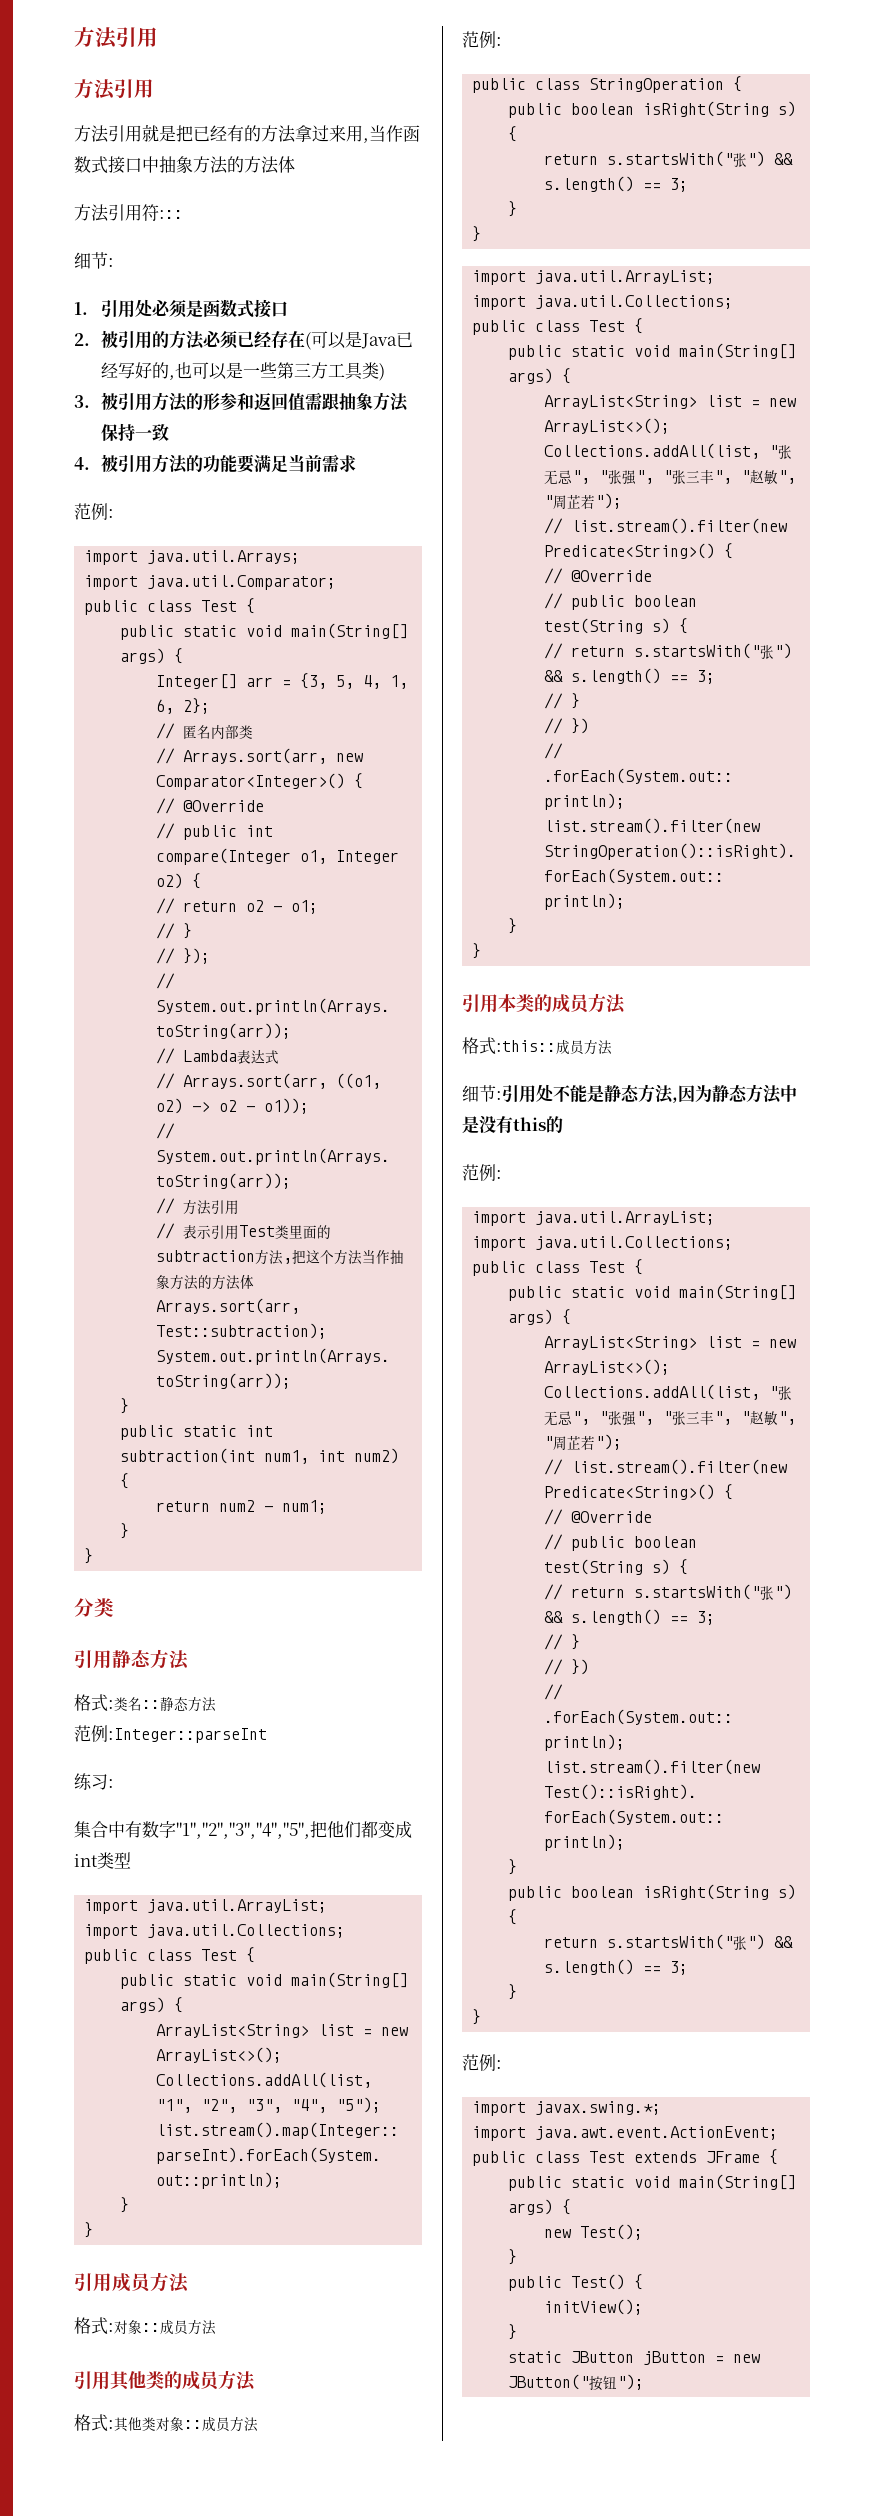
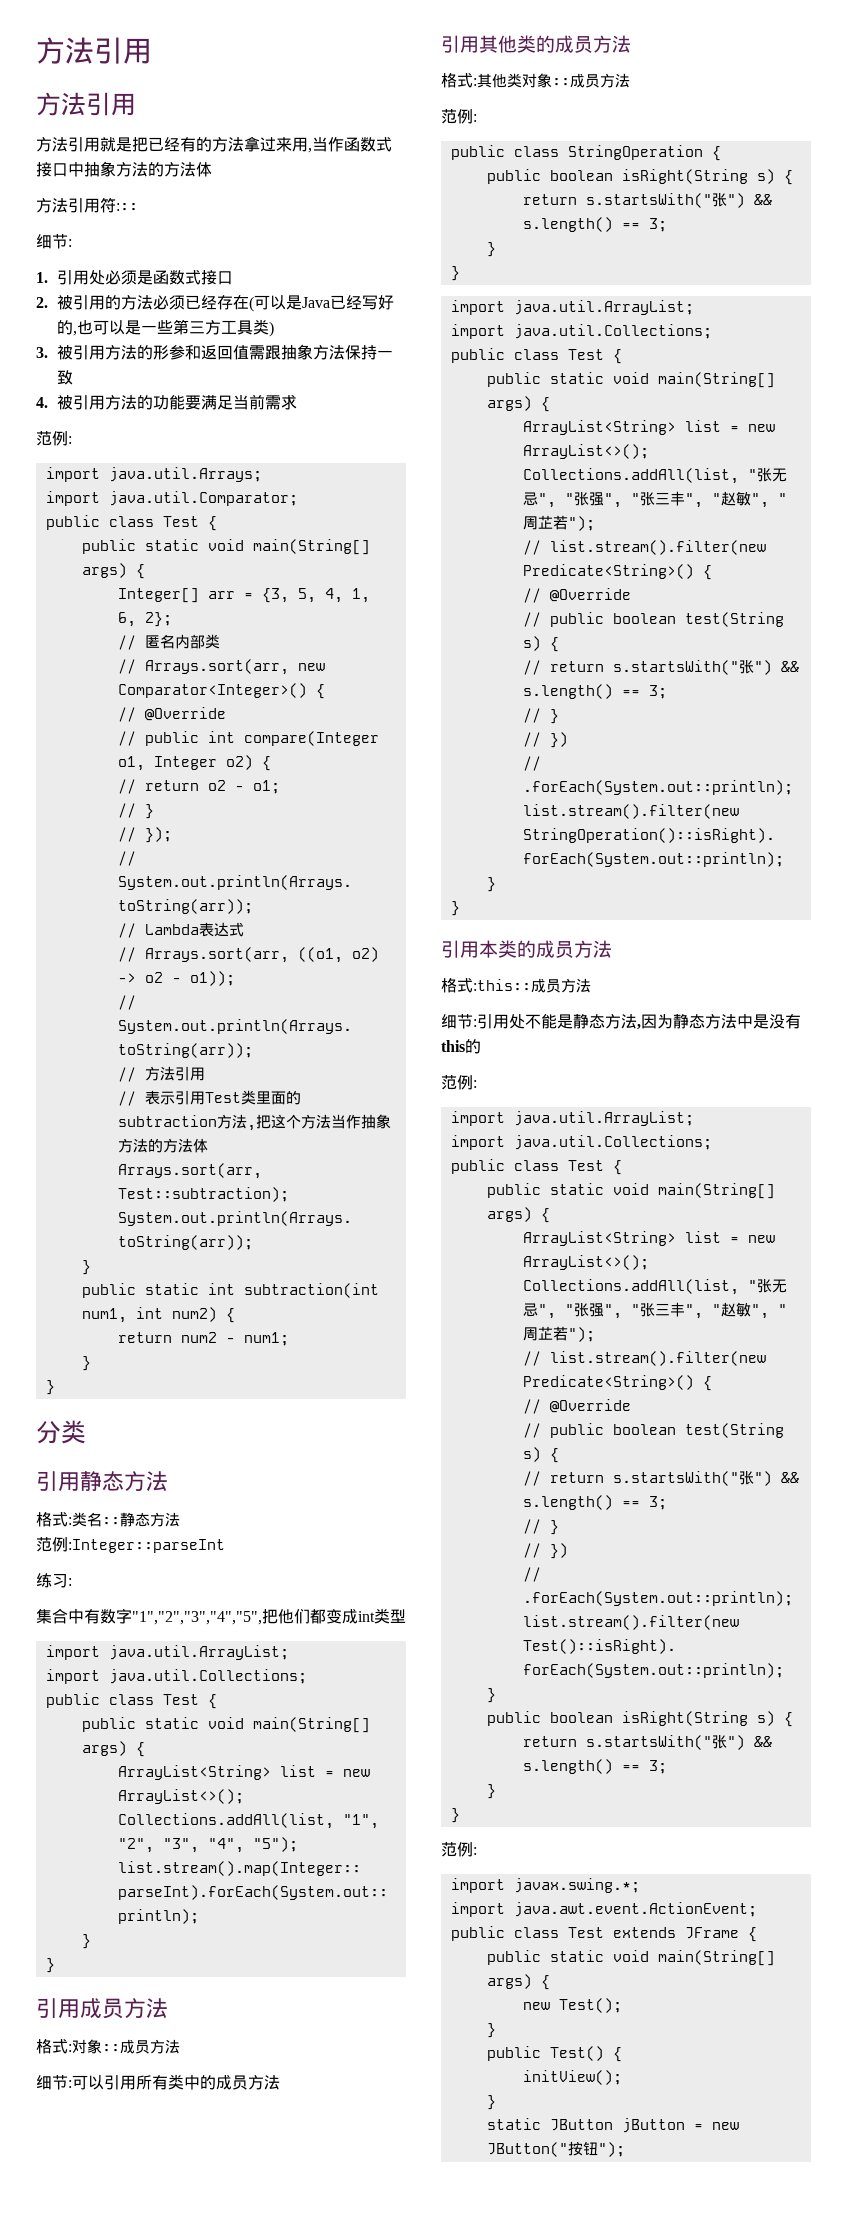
+ 细节:可以引用所有类中的成员方法

